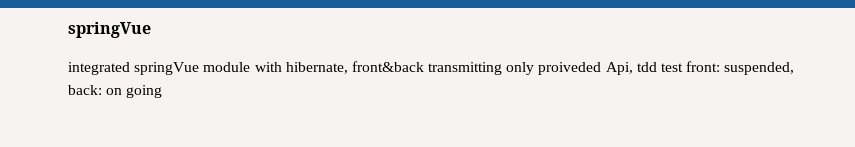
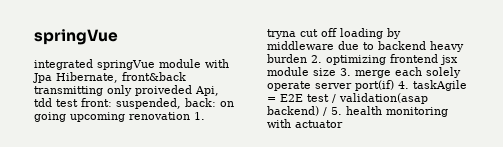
- integrated springVue module with hibernate, front&back transmitting only proiveded Api, tdd test front: suspended, back: on going
+ integrated springVue module with Jpa Hibernate, front&back transmitting only proiveded Api, tdd test front: suspended, back: on going upcoming renovation 1. tryna cut off loading by middleware due to backend heavy burden 2. optimizing frontend jsx module size 3. merge each solely operate server port(if) 4. taskAgile = E2E test / validation(asap backend) / 5. health monitoring with actuator

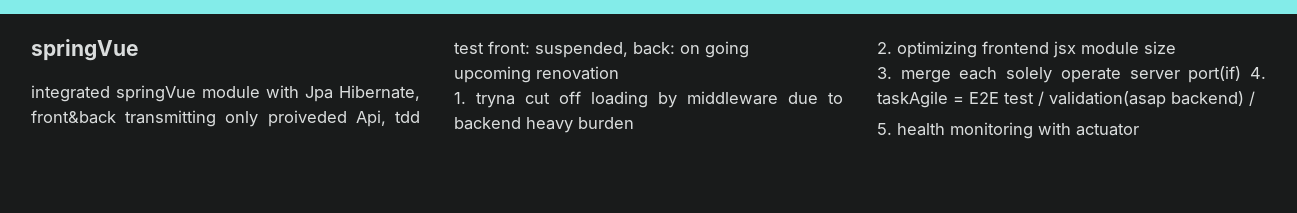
- integrated springVue module with Jpa Hibernate, front&back transmitting only proiveded Api, tdd test front: suspended, back: on going upcoming renovation 1. tryna cut off loading by middleware due to backend heavy burden 2. optimizing frontend jsx module size 3. merge each solely operate server port(if) 4. taskAgile = E2E test / validation(asap backend) / 5. health monitoring with actuator
+ integrated springVue module with Jpa Hibernate, front&back transmitting only proiveded Api, tdd test front: suspended, back: on going
+ upcoming renovation
+ 1. tryna cut off loading by middleware due to backend heavy burden
+ 2. optimizing frontend jsx module size
+ 3. merge each solely operate server port(if) 4. taskAgile = E2E test / validation(asap backend) /
+ 5. health monitoring with actuator

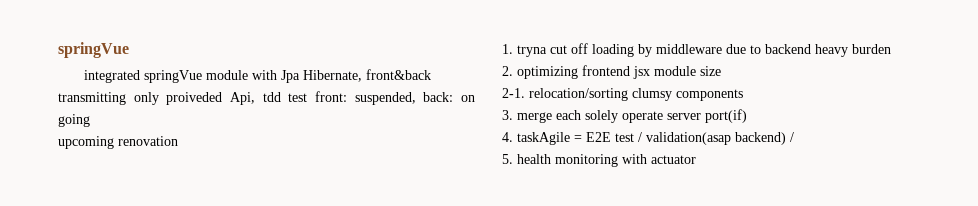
+ 2-1. relocation/sorting clumsy components
- 3. merge each solely operate server port(if) 4. taskAgile = E2E test / validation(asap backend) /
+ 3. merge each solely operate server port(if)
+ 4. taskAgile = E2E test / validation(asap backend) /

